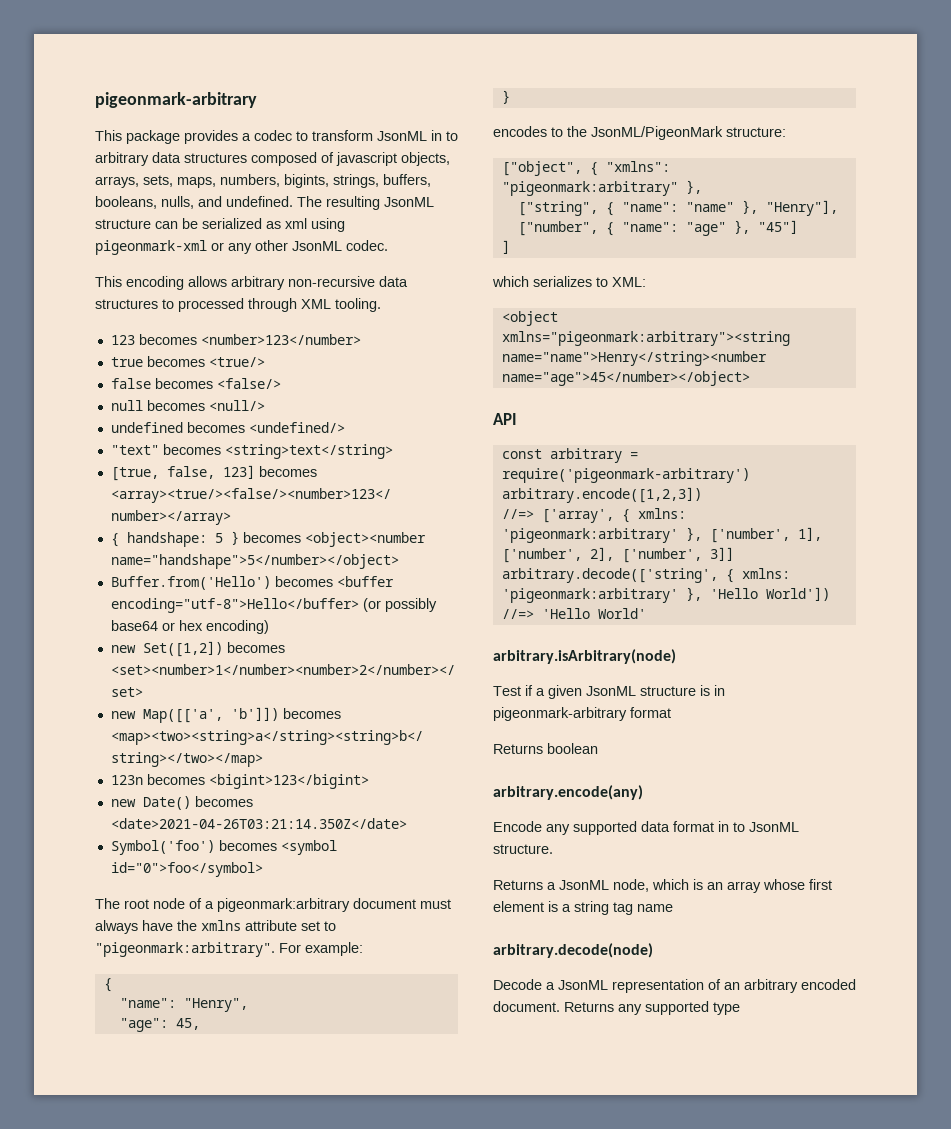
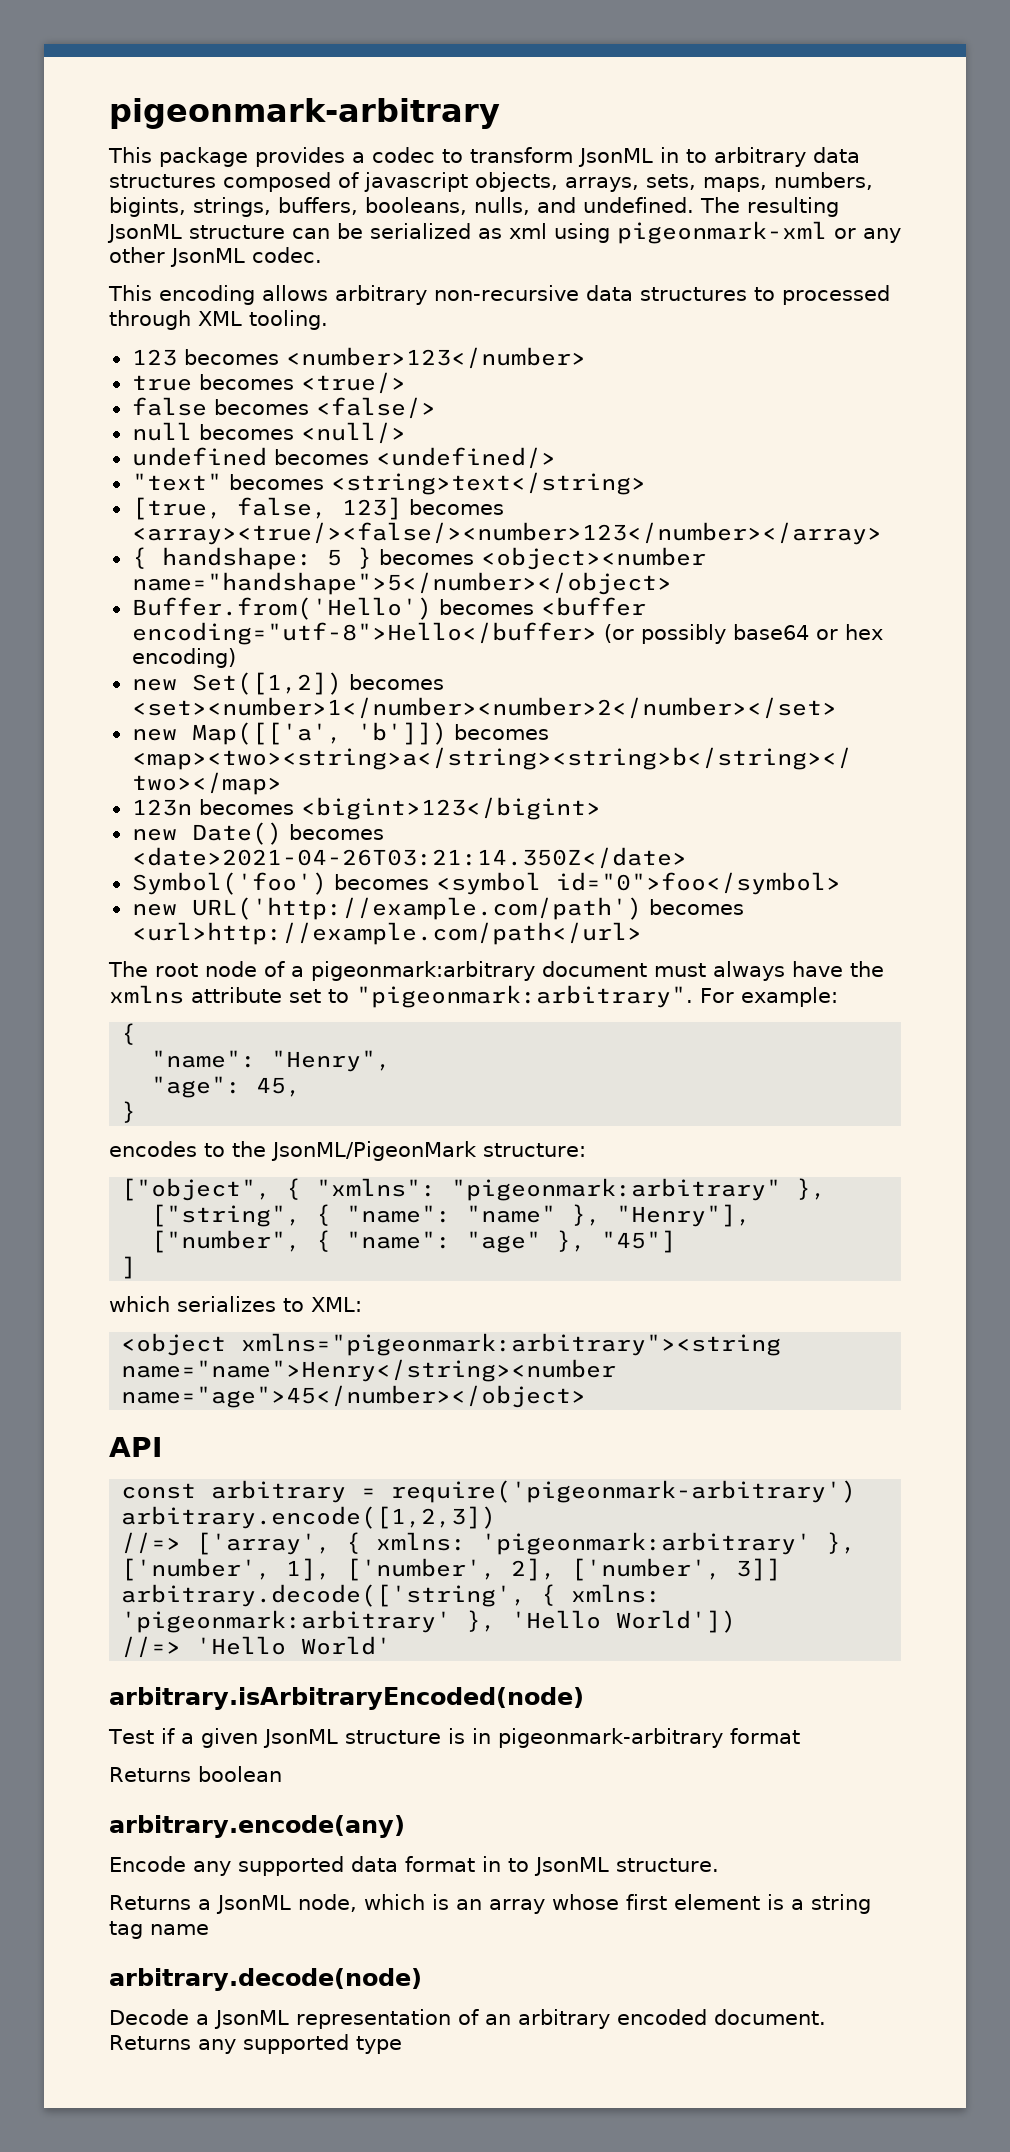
+ new URL('http://example.com/path') becomes <url>http://example.com/path</url>
- arbitrary.isArbitrary(node)
+ arbitrary.isArbitraryEncoded(node)

